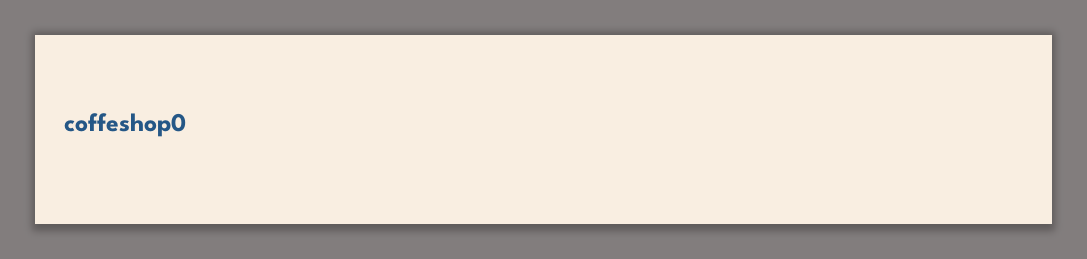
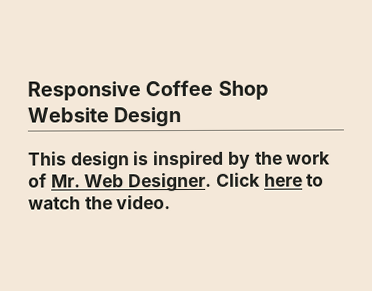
- coffeshop0
+ Responsive Coffee Shop Website Design
+ This design is inspired by the work of Mr. Web Designer. Click here to watch the video.

